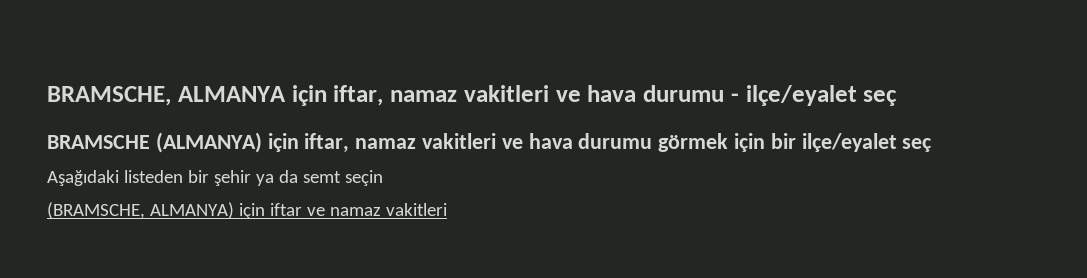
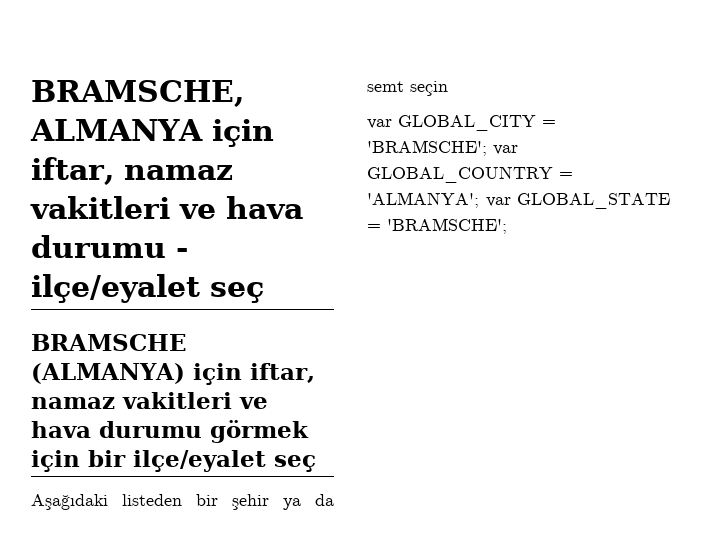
- (BRAMSCHE, ALMANYA) için iftar ve namaz vakitleri
+ var GLOBAL_CITY = 'BRAMSCHE'; var GLOBAL_COUNTRY = 'ALMANYA'; var GLOBAL_STATE = 'BRAMSCHE';

